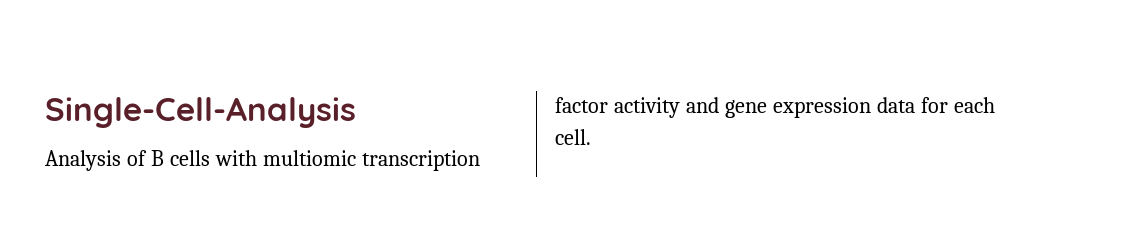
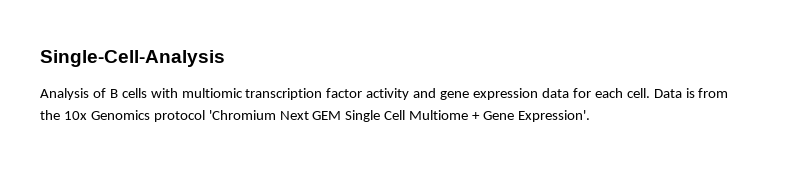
+ Data is from the 10x Genomics protocol 'Chromium Next GEM Single Cell Multiome + Gene Expression'.

